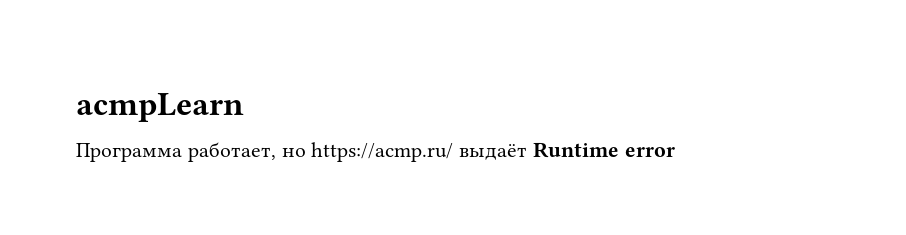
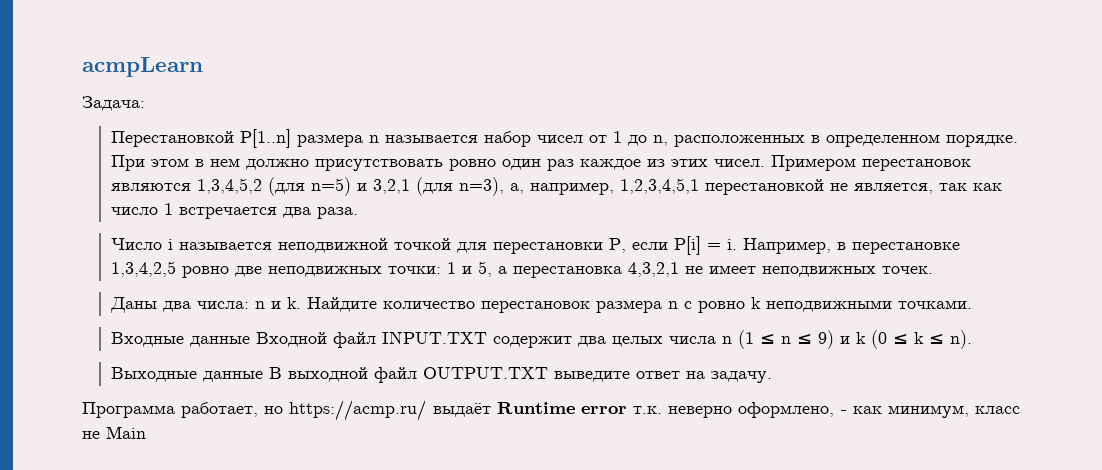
+ Задача:
+ Перестановкой P[1..n] размера n называется набор чисел от 1 до n, расположенных в определенном порядке. При этом в нем должно присутствовать ровно один раз каждое из этих чисел. Примером перестановок являются 1,3,4,5,2 (для n=5) и 3,2,1 (для n=3), а, например, 1,2,3,4,5,1 перестановкой не является, так как число 1 встречается два раза.
+ Число i называется неподвижной точкой для перестановки P, если P[i] = i. Например, в перестановке 1,3,4,2,5 ровно две неподвижных точки: 1 и 5, а перестановка 4,3,2,1 не имеет неподвижных точек.
+ Даны два числа: n и k. Найдите количество перестановок размера n с ровно k неподвижными точками.
+ Входные данные Входной файл INPUT.TXT содержит два целых числа n (1 ≤ n ≤ 9) и k (0 ≤ k ≤ n).
+ Выходные данные В выходной файл OUTPUT.TXT выведите ответ на задачу.
- Программа работает, но https://acmp.ru/ выдаёт Runtime error
+ Программа работает, но https://acmp.ru/ выдаёт Runtime error т.к. неверно оформлено, - как минимум, класс не Main

